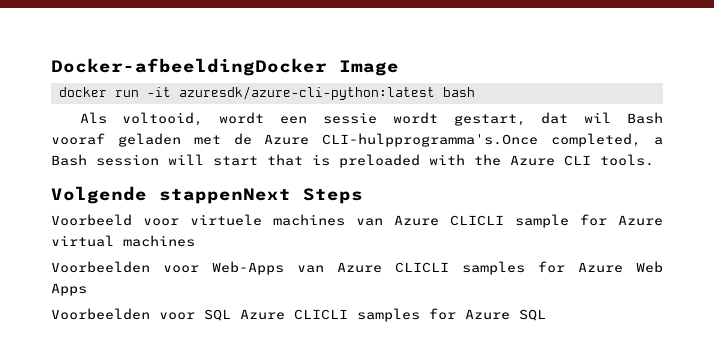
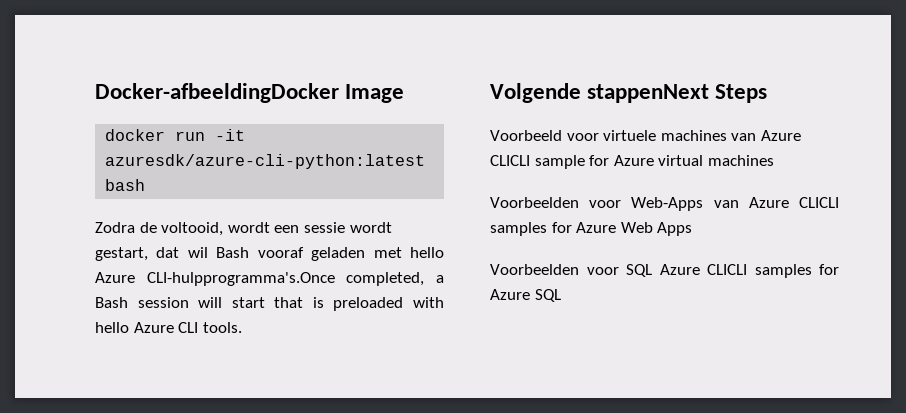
- Als voltooid, wordt een sessie wordt gestart, dat wil Bash vooraf geladen met de Azure CLI-hulpprogramma's.Once completed, a Bash session will start that is preloaded with the Azure CLI tools.
+ Zodra de voltooid, wordt een sessie wordt gestart, dat wil Bash vooraf geladen met hello Azure CLI-hulpprogramma's.Once completed, a Bash session will start that is preloaded with hello Azure CLI tools.

